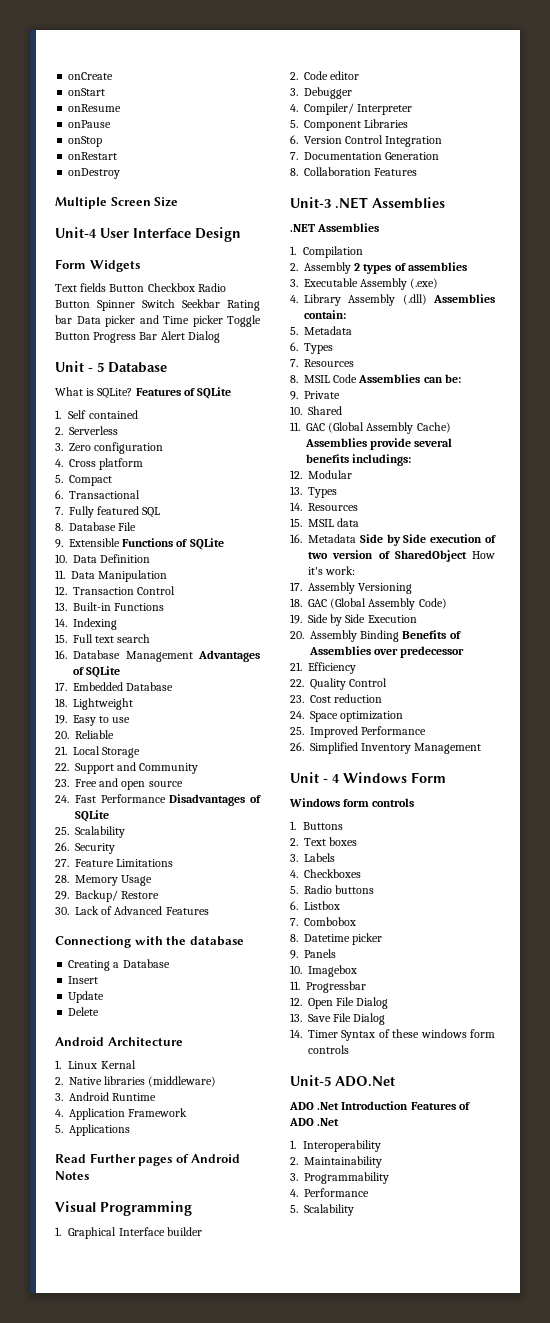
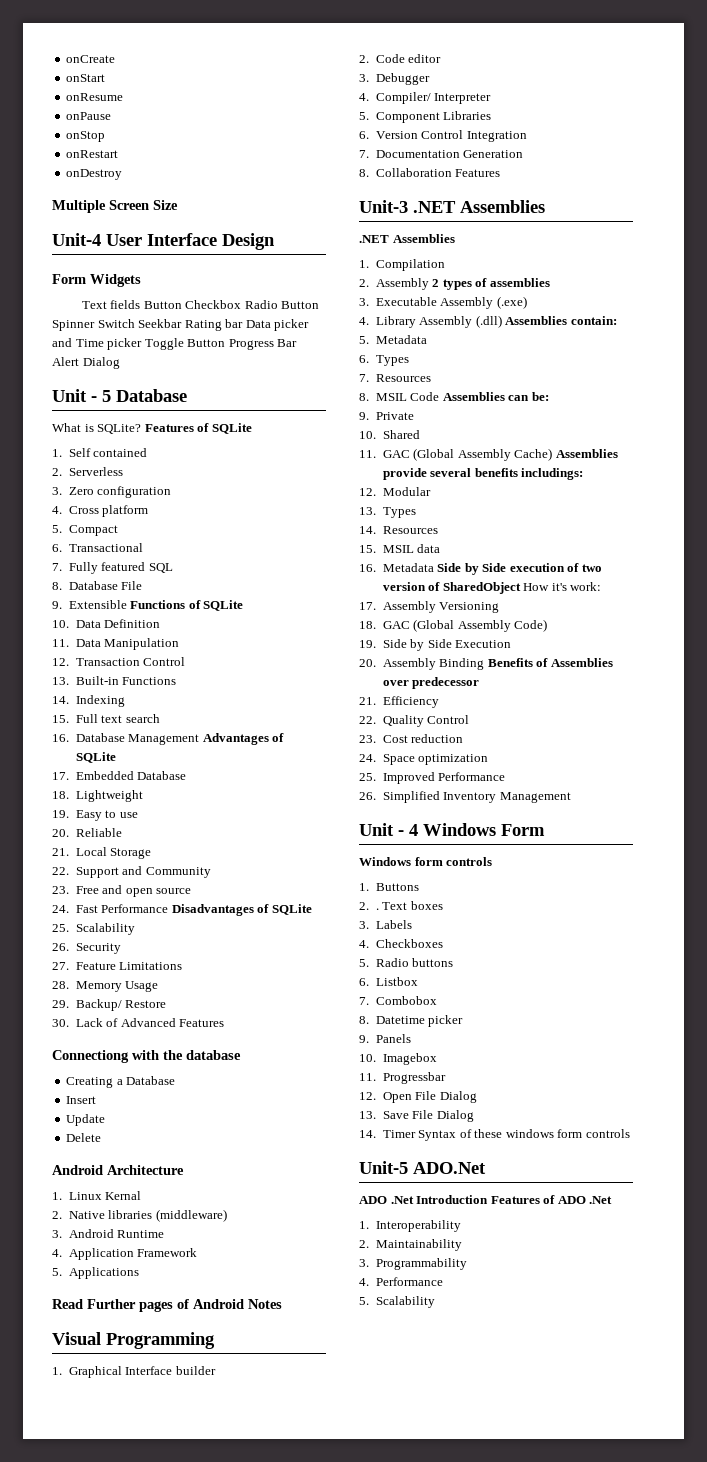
- 2. Text boxes
+ 2. . Text boxes

